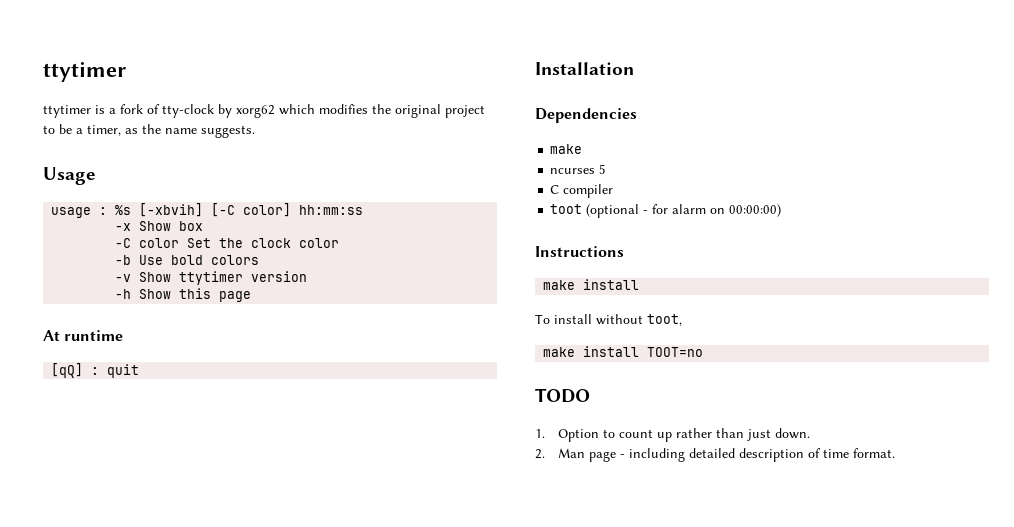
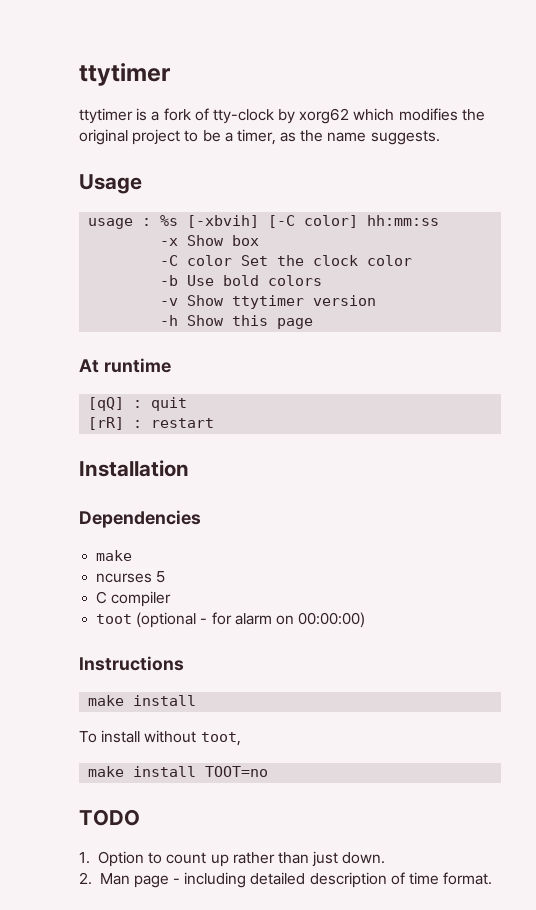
+ [rR] : restart

